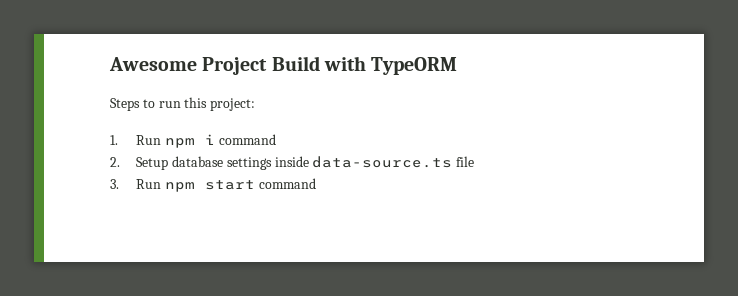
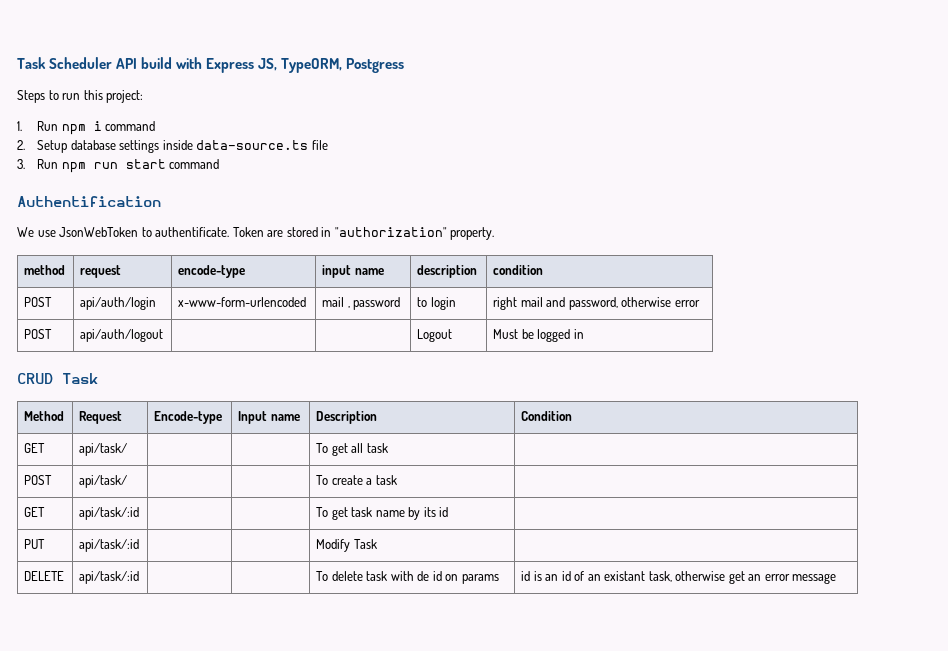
- Awesome Project Build with TypeORM
+ Task Scheduler API build with Express JS, TypeORM, Postgress
- 3. Run npm start command
+ 3. Run npm run start command
+ Authentification
+ We use JsonWebToken to authentificate. Token are stored in "authorization" property.
+ method | request | encode-type | input name | description | condition
+ POST | api/auth/login | x-www-form-urlencoded | mail , password | to login | right mail and password, otherwise error
+ POST | api/auth/logout | | | Logout | Must be logged in
+ CRUD Task
+ Method | Request | Encode-type | Input name | Description | Condition
+ GET | api/task/ | | | To get all task |
+ POST | api/task/ | | | To create a task |
+ GET | api/task/:id | | | To get task name by its id |
+ PUT | api/task/:id | | | Modify Task |
+ DELETE | api/task/:id | | | To delete task with de id on params | id is an id of an existant task, otherwise get an error message

